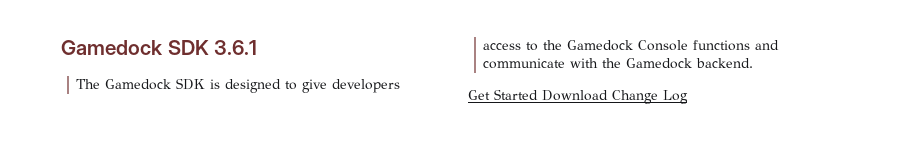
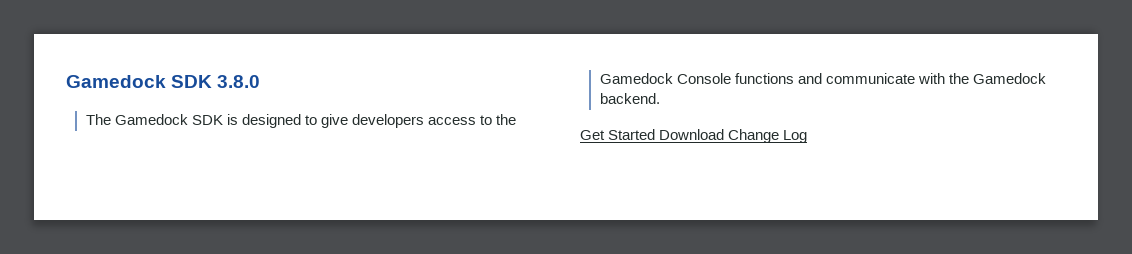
- Gamedock SDK 3.6.1
+ Gamedock SDK 3.8.0

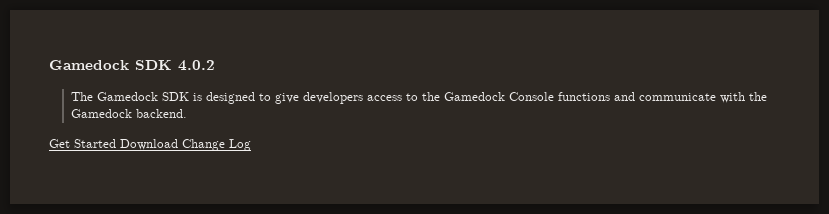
- Gamedock SDK 3.8.0
+ Gamedock SDK 4.0.2

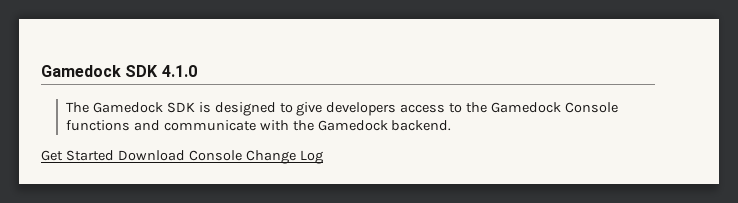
- Gamedock SDK 4.0.2
+ Gamedock SDK 4.1.0
- Get Started Download Change Log
+ Get Started Download Console Change Log

